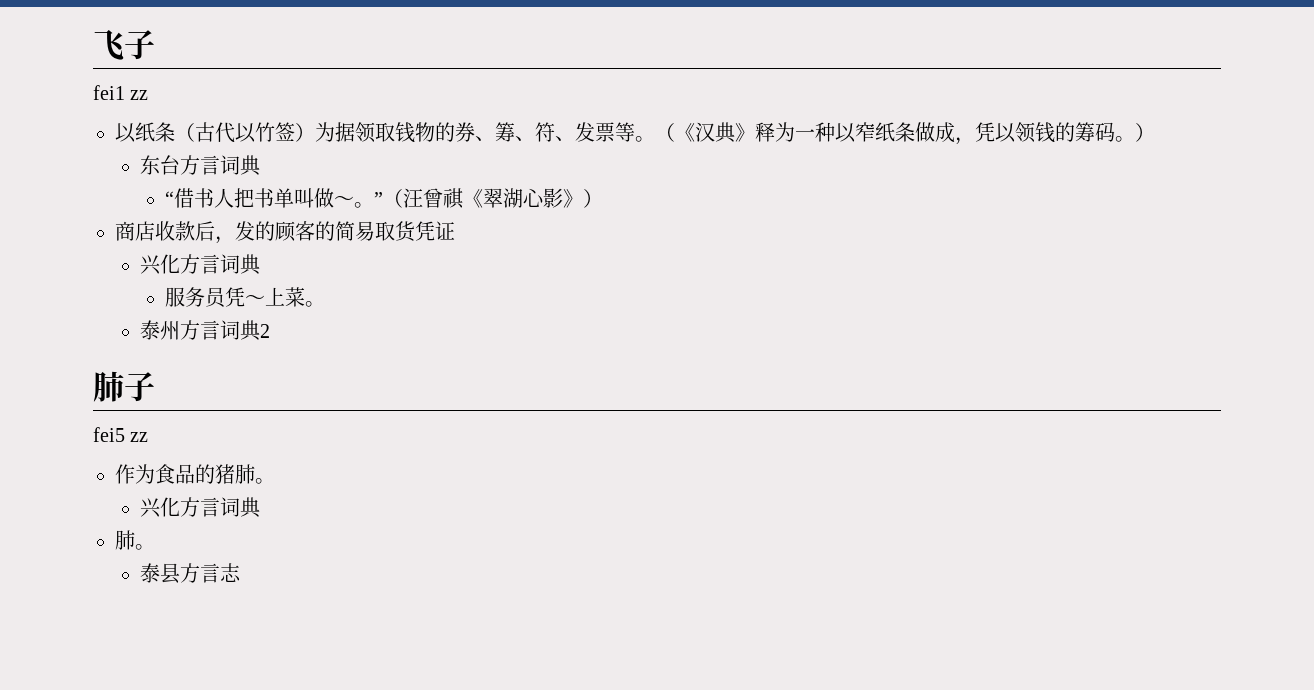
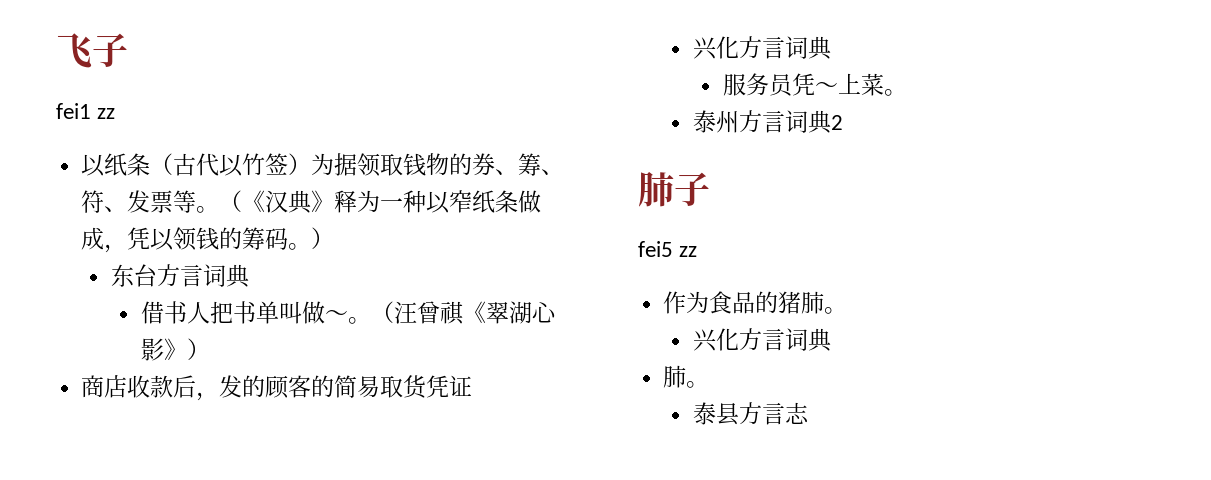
- “借书人把书单叫做～。”（汪曾祺《翠湖心影》）
+ 借书人把书单叫做～。（汪曾祺《翠湖心影》）

